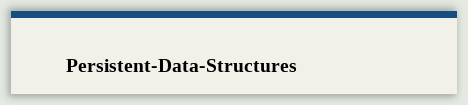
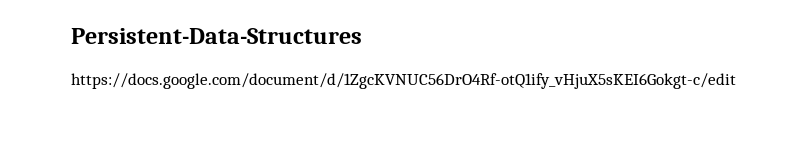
+ https://docs.google.com/document/d/1ZgcKVNUC56DrO4Rf-otQ1ify_vHjuX5sKEI6Gokgt-c/edit

